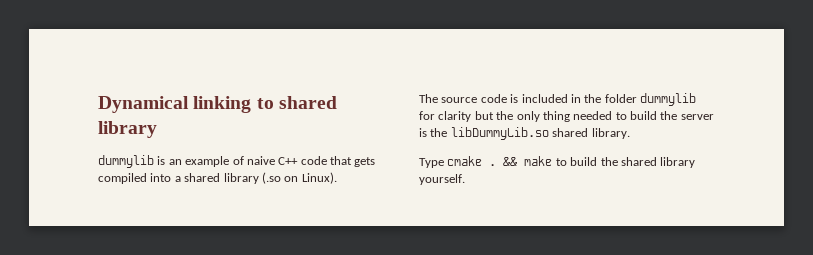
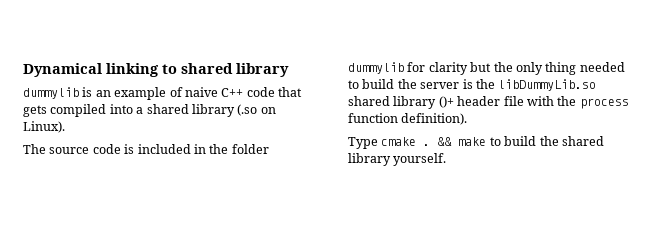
- The source code is included in the folder dummylib for clarity but the only thing needed to build the server is the libDummyLib.so shared library.
+ The source code is included in the folder dummylib for clarity but the only thing needed to build the server is the libDummyLib.so shared library ()+ header file with the process function definition).

